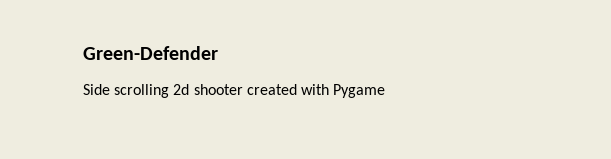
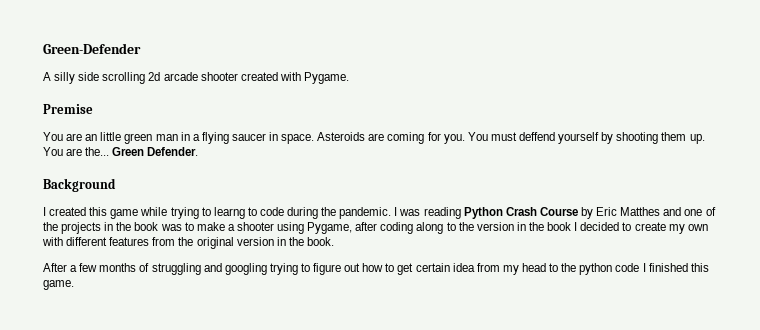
- Side scrolling 2d shooter created with Pygame
+ A silly side scrolling 2d arcade shooter created with Pygame.
+ Premise
+ You are an little green man in a flying saucer in space. Asteroids are coming for you. You must deffend yourself by shooting them up. You are the... Green Defender.
+ Background
+ I created this game while trying to learng to code during the pandemic. I was reading Python Crash Course by Eric Matthes and one of the projects in the book was to make a shooter using Pygame, after coding along to the version in the book I decided to create my own with different features from the original version in the book.
+ After a few months of struggling and googling trying to figure out how to get certain idea from my head to the python code I finished this game.

